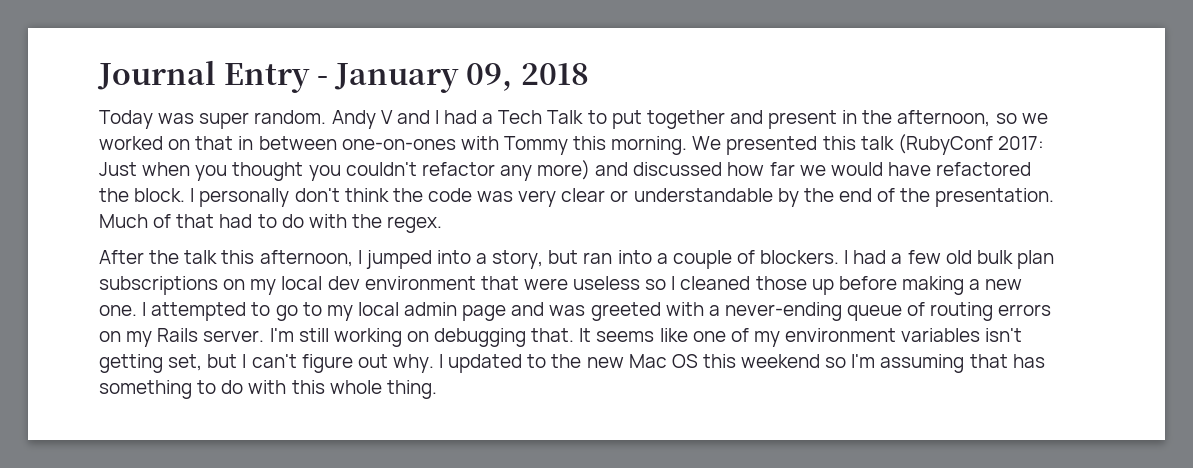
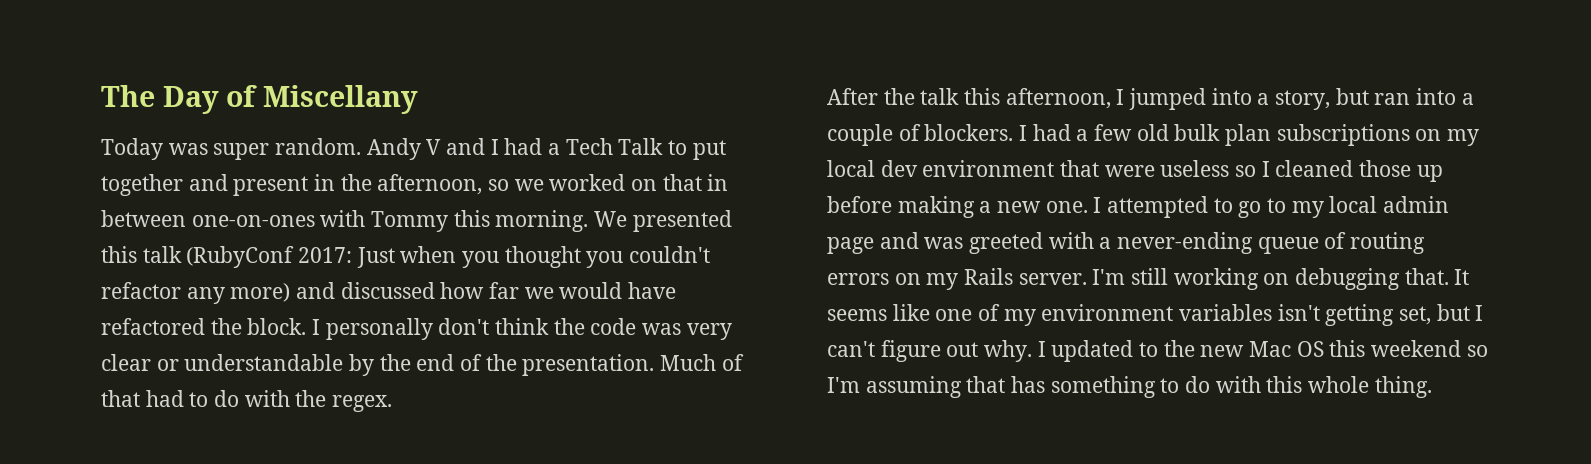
- Journal Entry - January 09, 2018
+ The Day of Miscellany

